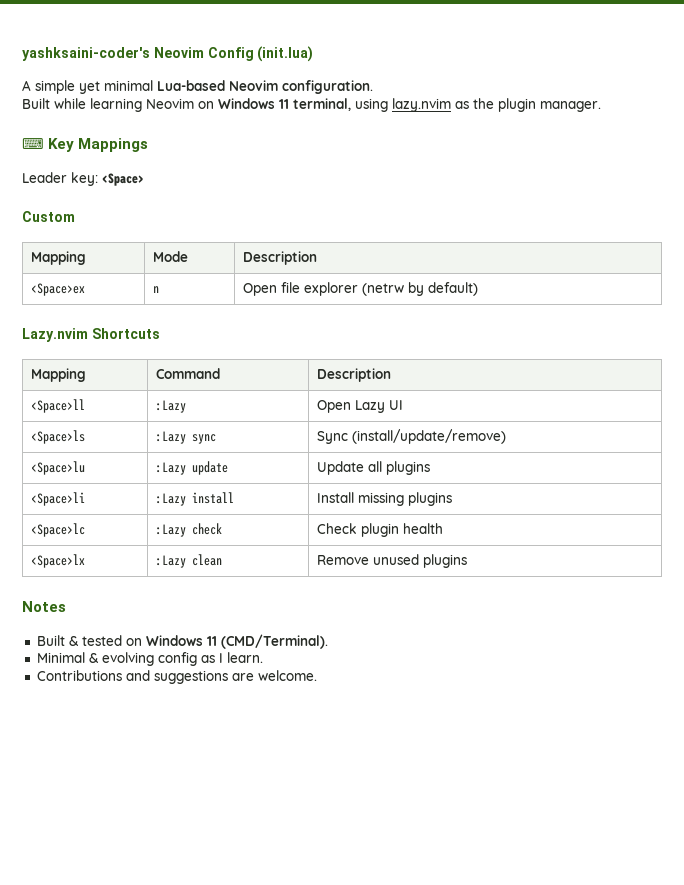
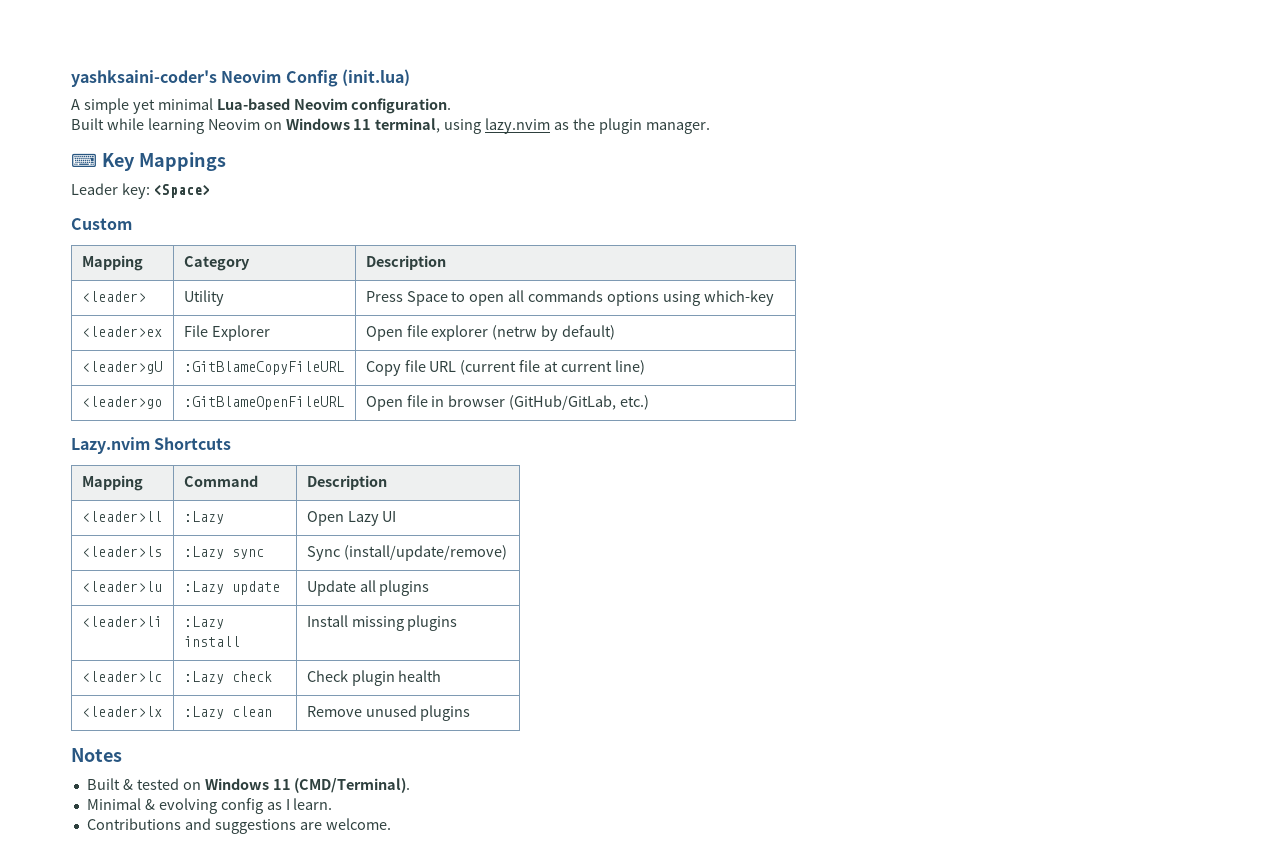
- Mapping | Mode | Description
- <Space>ex | n | Open file explorer (netrw by default)
+ Mapping | Category | Description
+ <leader> | Utility | Press Space to open all commands options using which-key
+ <leader>ex | File Explorer | Open file explorer (netrw by default)
+ <leader>gU | :GitBlameCopyFileURL | Copy file URL (current file at current line)
+ <leader>go | :GitBlameOpenFileURL | Open file in browser (GitHub/GitLab, etc.)
- <Space>ll | :Lazy | Open Lazy UI
+ <leader>ll | :Lazy | Open Lazy UI
- <Space>ls | :Lazy sync | Sync (install/update/remove)
+ <leader>ls | :Lazy sync | Sync (install/update/remove)
- <Space>lu | :Lazy update | Update all plugins
+ <leader>lu | :Lazy update | Update all plugins
- <Space>li | :Lazy install | Install missing plugins
+ <leader>li | :Lazy install | Install missing plugins
- <Space>lc | :Lazy check | Check plugin health
+ <leader>lc | :Lazy check | Check plugin health
- <Space>lx | :Lazy clean | Remove unused plugins
+ <leader>lx | :Lazy clean | Remove unused plugins

